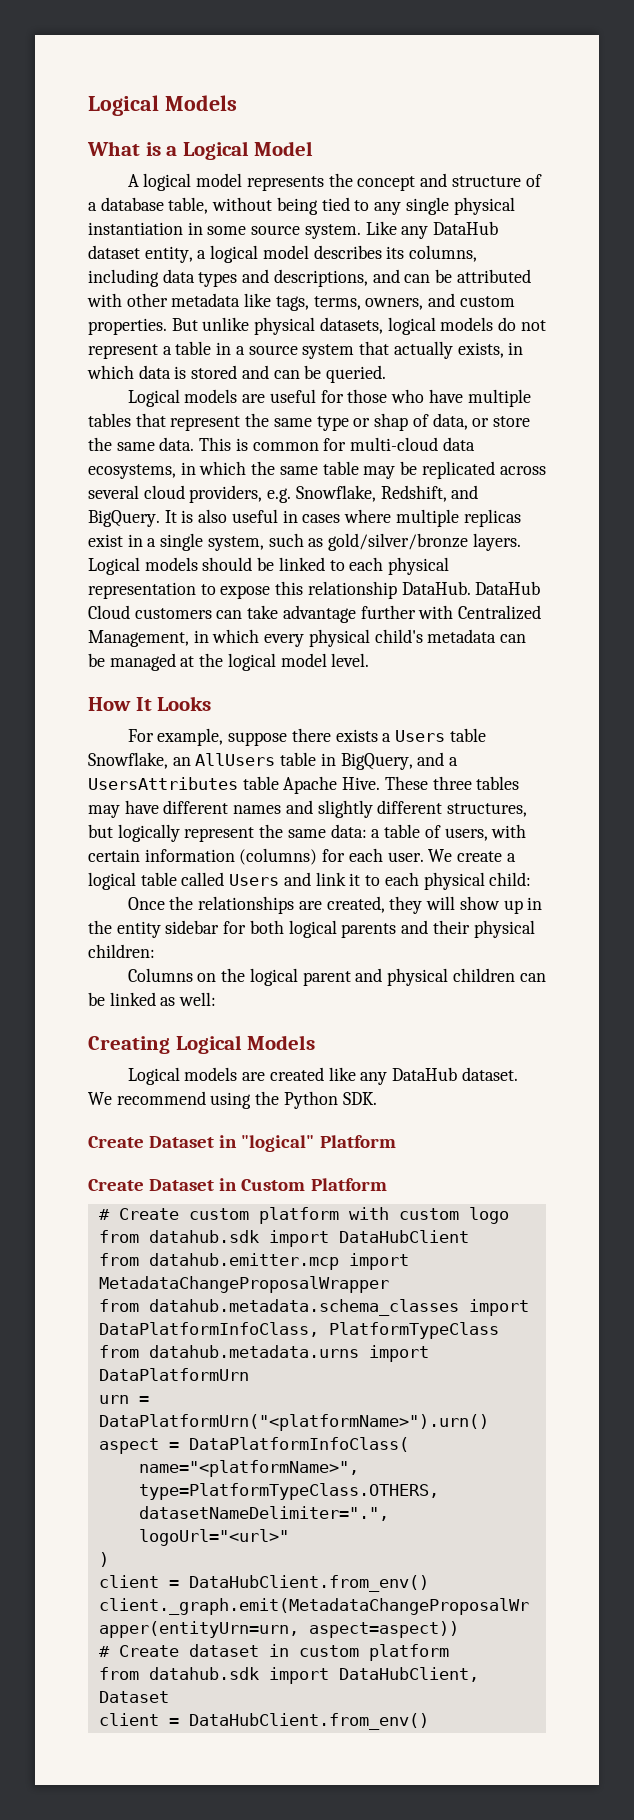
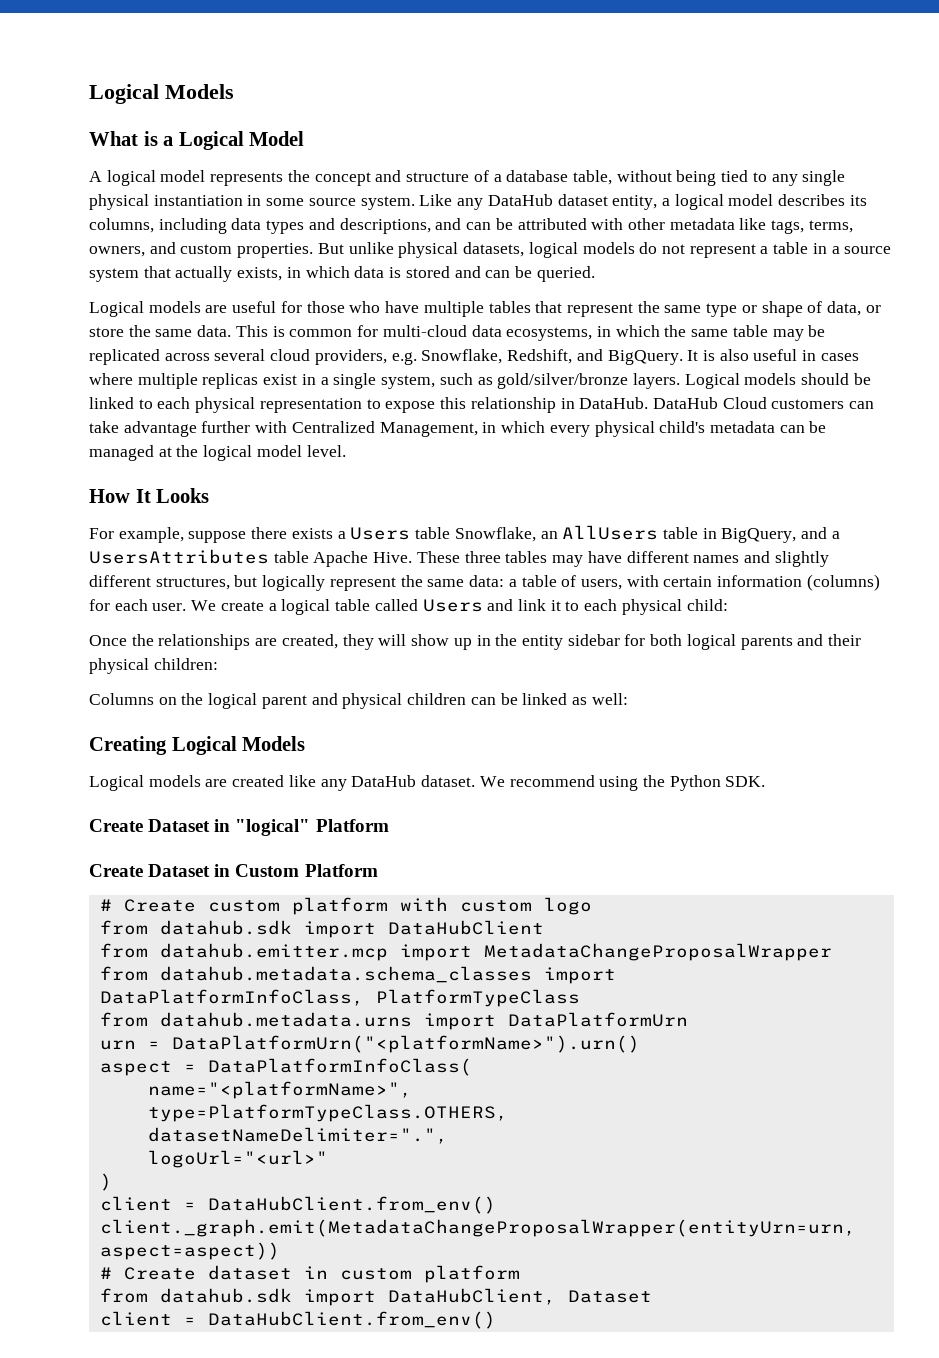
- Logical models are useful for those who have multiple tables that represent the same type or shap of data, or store the same data.
+ Logical models are useful for those who have multiple tables that represent the same type or shape of data, or store the same data.
- Logical models should be linked to each physical representation to expose this relationship DataHub.
+ Logical models should be linked to each physical representation to expose this relationship in DataHub.

